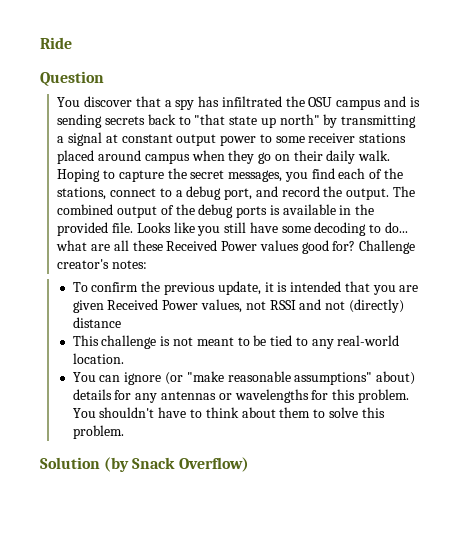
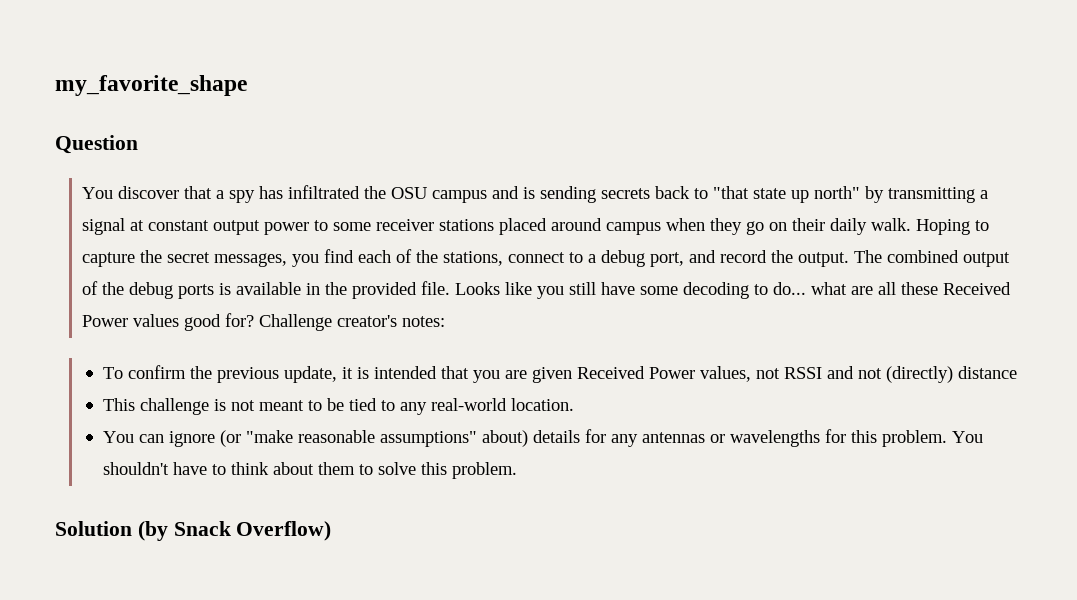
- Ride
+ my_favorite_shape

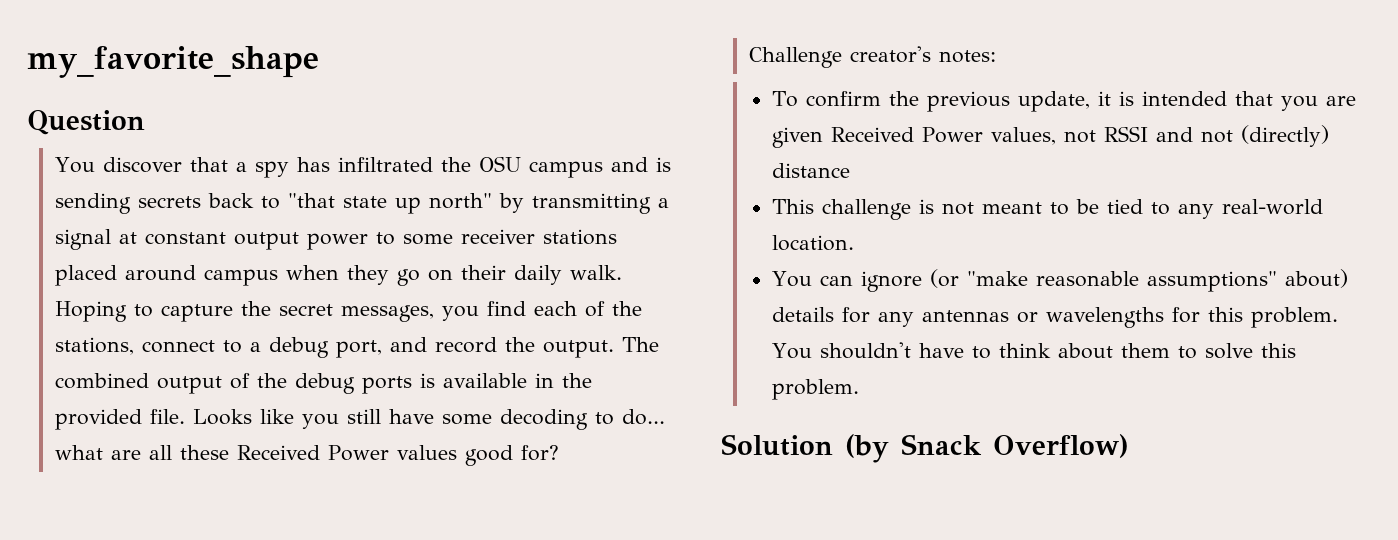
- Looks like you still have some decoding to do... what are all these Received Power values good for? Challenge creator's notes:
+ Looks like you still have some decoding to do... what are all these Received Power values good for?
+ Challenge creator's notes:

